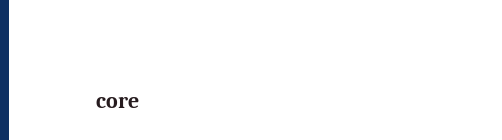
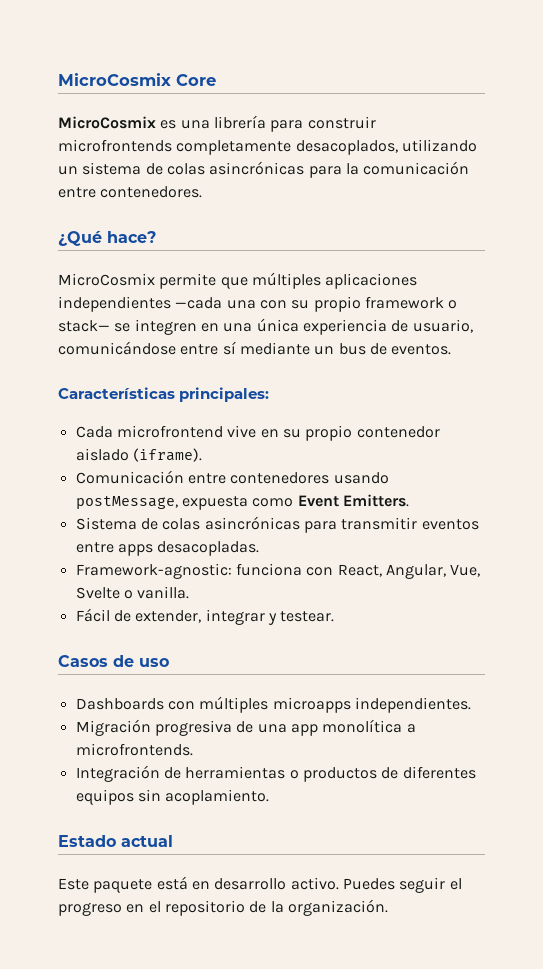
- core
+ MicroCosmix Core
+ MicroCosmix es una librería para construir microfrontends completamente desacoplados, utilizando un sistema de colas asincrónicas para la comunicación entre contenedores.
+ ¿Qué hace?
+ MicroCosmix permite que múltiples aplicaciones independientes —cada una con su propio framework o stack— se integren en una única experiencia de usuario, comunicándose entre sí mediante un bus de eventos.
+ Características principales:
+ Cada microfrontend vive en su propio contenedor aislado (iframe).
+ Comunicación entre contenedores usando postMessage, expuesta como Event Emitters.
+ Sistema de colas asincrónicas para transmitir eventos entre apps desacopladas.
+ Framework-agnostic: funciona con React, Angular, Vue, Svelte o vanilla.
+ Fácil de extender, integrar y testear.
+ Casos de uso
+ Dashboards con múltiples microapps independientes.
+ Migración progresiva de una app monolítica a microfrontends.
+ Integración de herramientas o productos de diferentes equipos sin acoplamiento.
+ Estado actual
+ Este paquete está en desarrollo activo. Puedes seguir el progreso en el repositorio de la organización.

